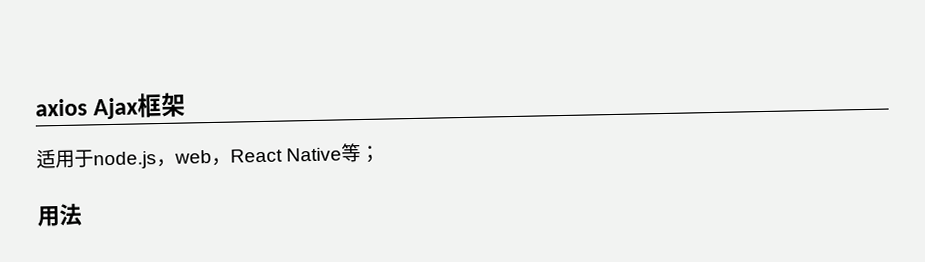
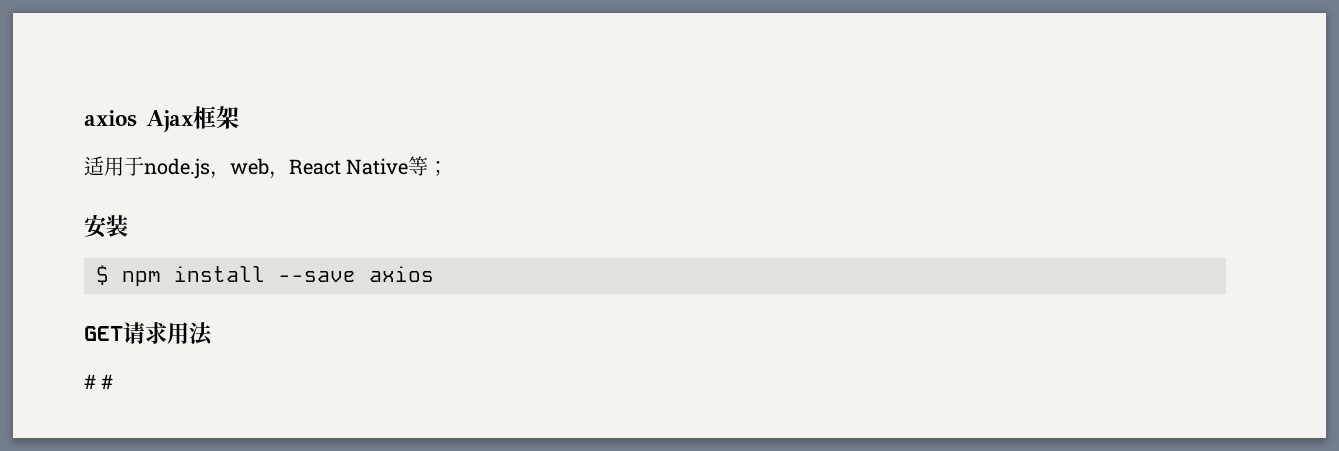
- 用法
+ 安装
+ $ npm install --save axios
+ GET请求用法
+ # #

